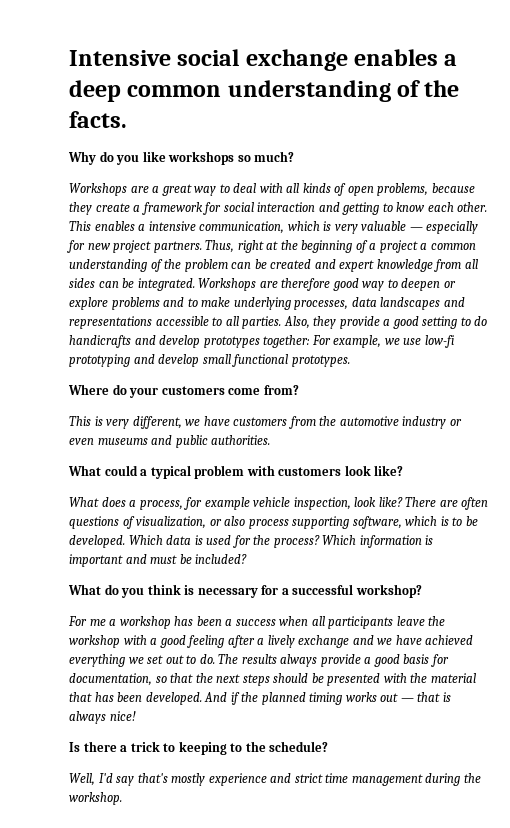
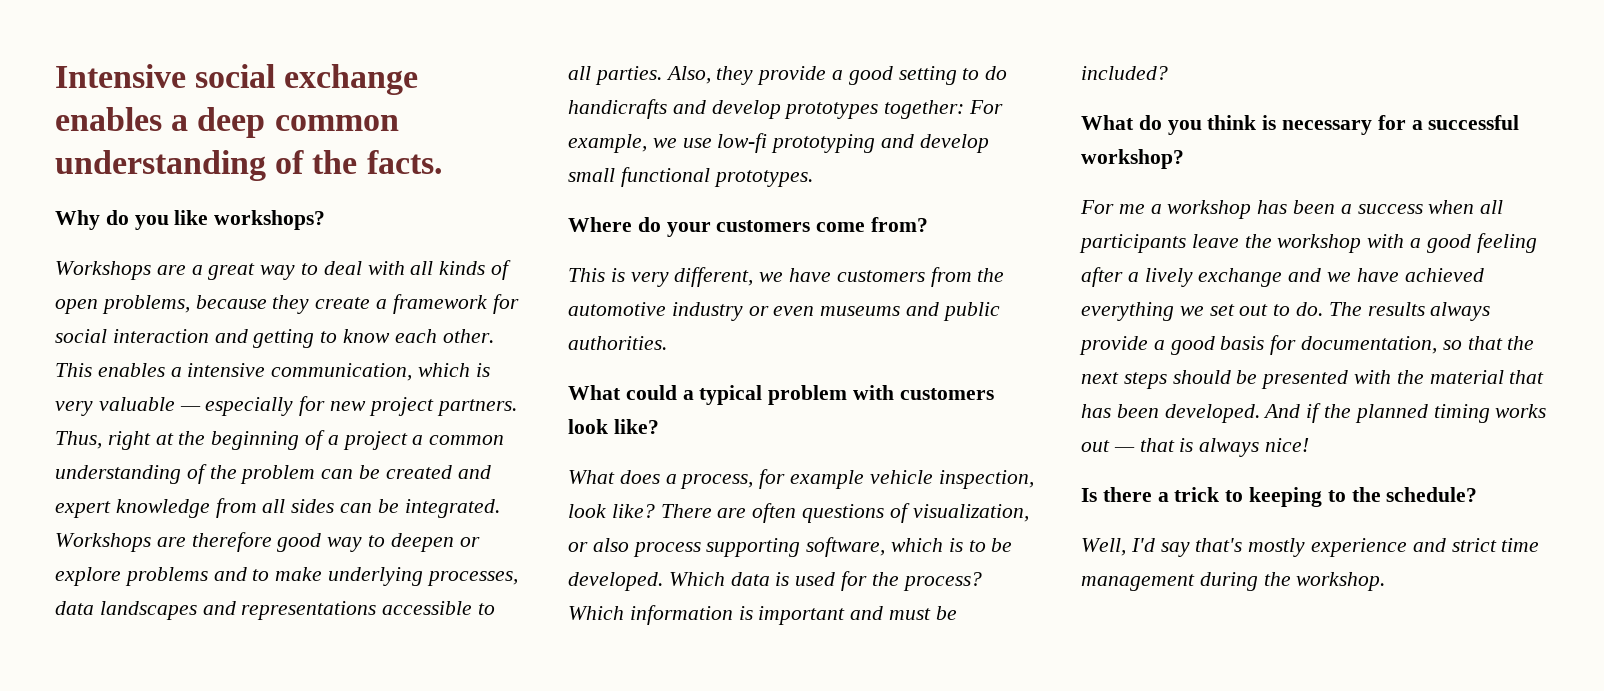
- Why do you like workshops so much?
+ Why do you like workshops?

